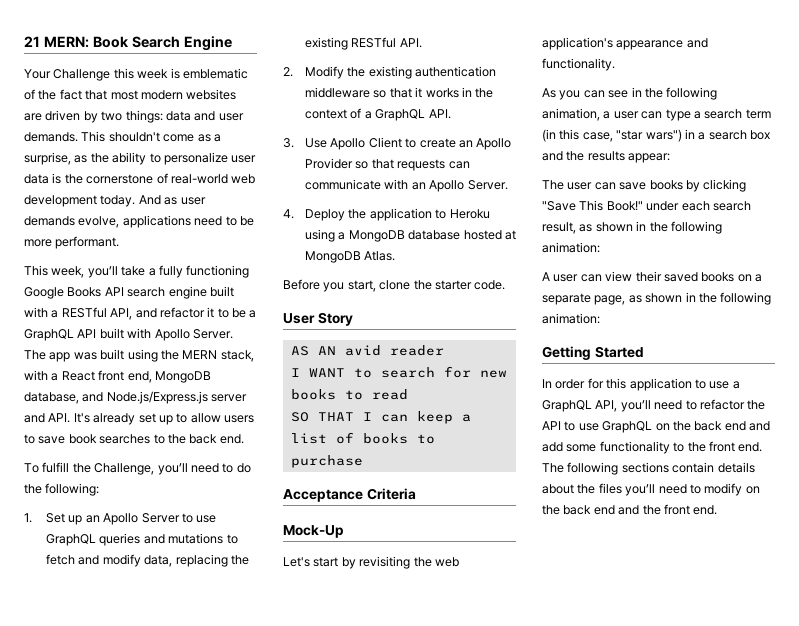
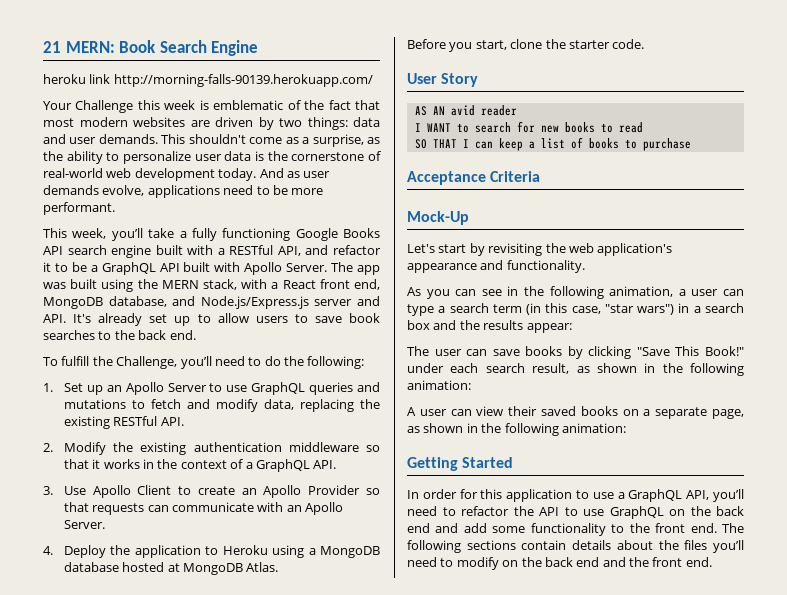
+ heroku link http://morning-falls-90139.herokuapp.com/

